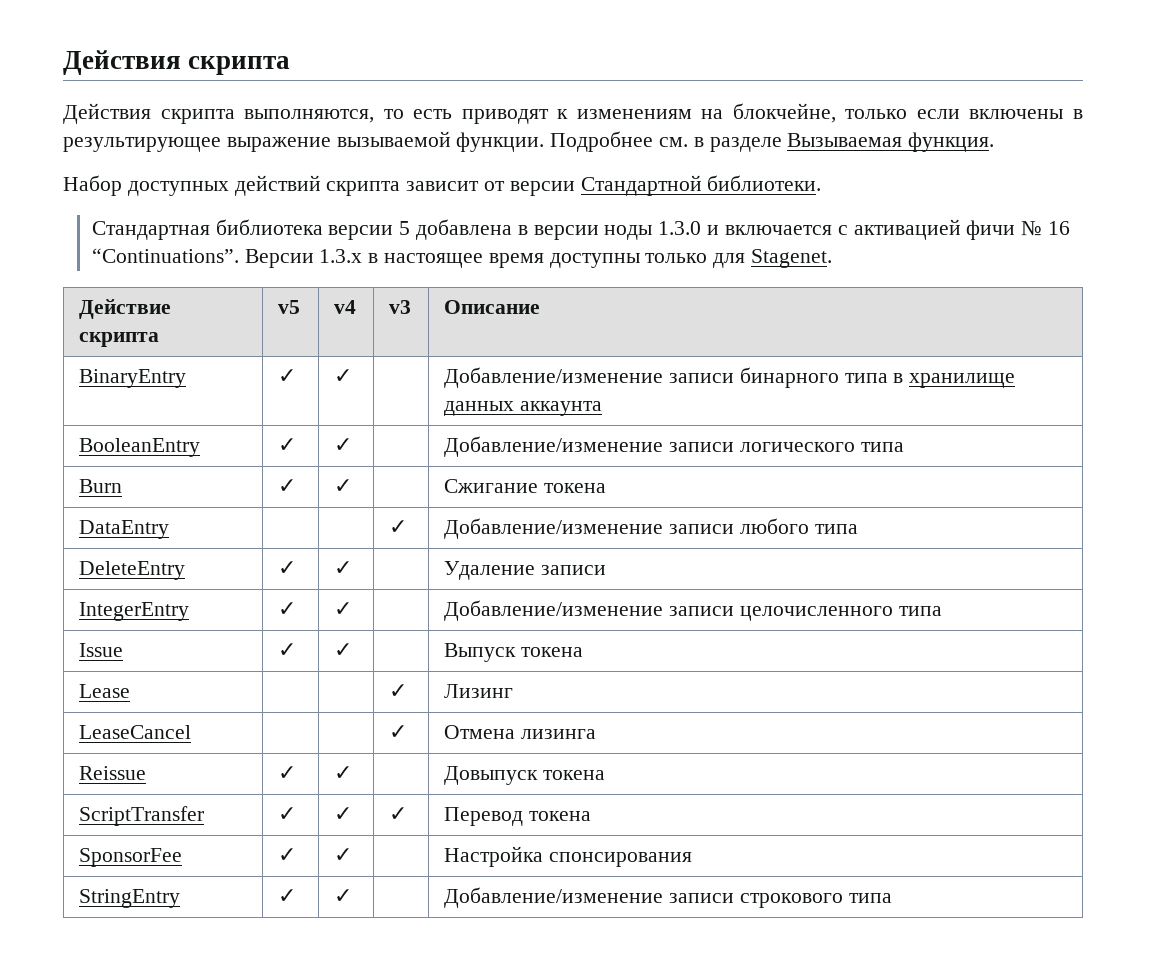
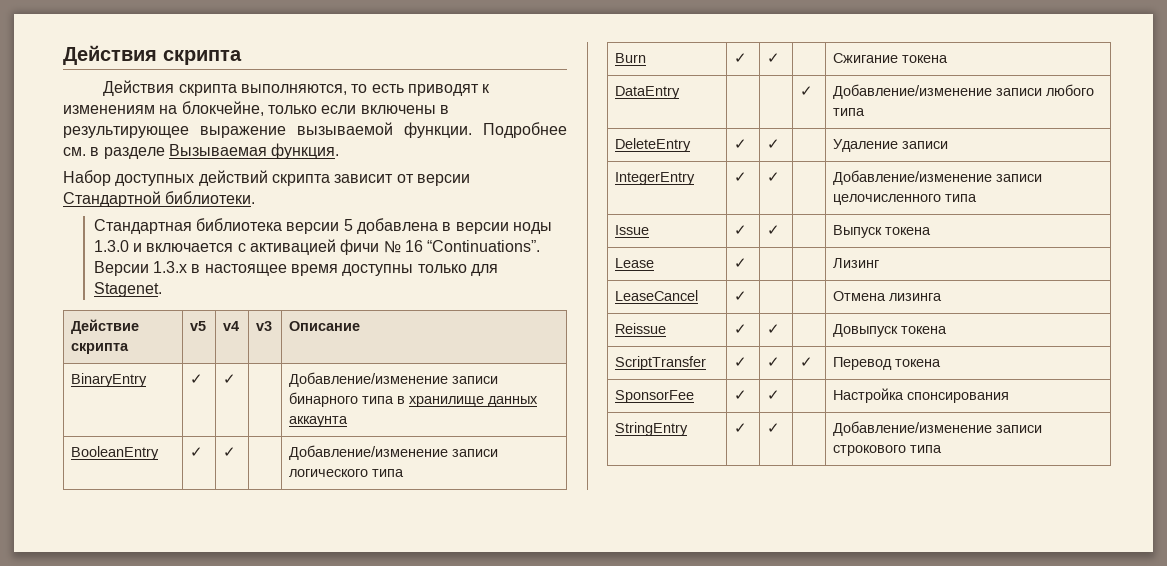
- Lease | | | ✓ | Лизинг
+ Lease | ✓ | | | Лизинг
- LeaseCancel | | | ✓ | Отмена лизинга
+ LeaseCancel | ✓ | | | Отмена лизинга

